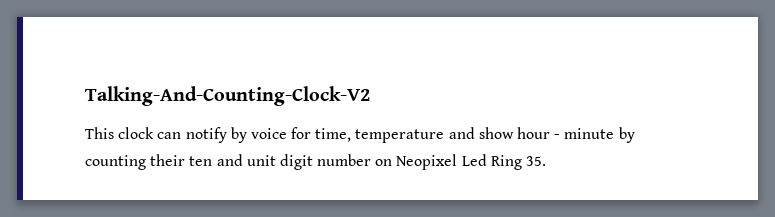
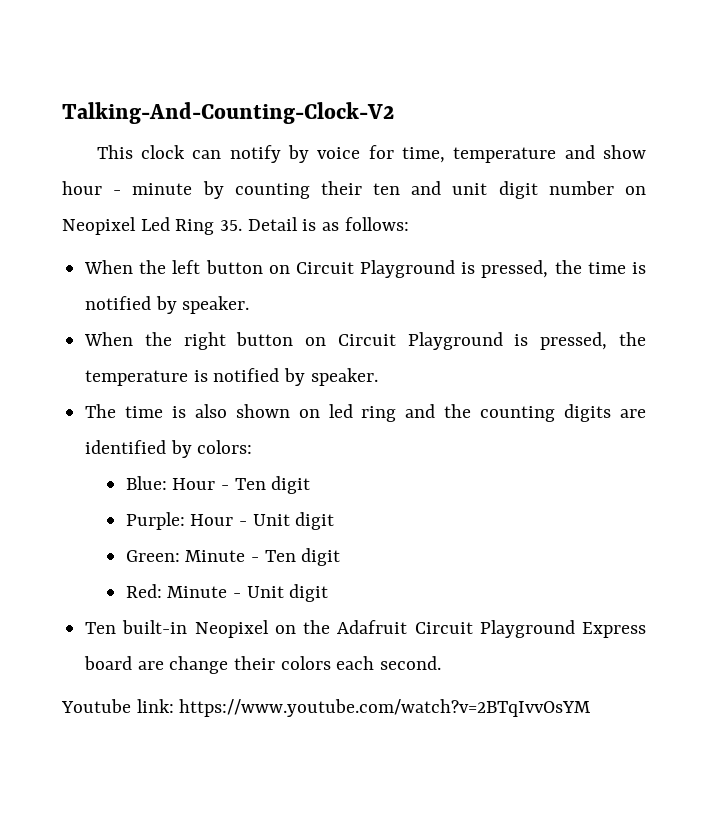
- This clock can notify by voice for time, temperature and show hour - minute by counting their ten and unit digit number on Neopixel Led Ring 35.
+ This clock can notify by voice for time, temperature and show hour - minute by counting their ten and unit digit number on Neopixel Led Ring 35. Detail is as follows:
+ When the left button on Circuit Playground is pressed, the time is notified by speaker.
+ When the right button on Circuit Playground is pressed, the temperature is notified by speaker.
+ The time is also shown on led ring and the counting digits are identified by colors:
+ Blue: Hour - Ten digit
+ Purple: Hour - Unit digit
+ Green: Minute - Ten digit
+ Red: Minute - Unit digit
+ Ten built-in Neopixel on the Adafruit Circuit Playground Express board are change their colors each second.
+ Youtube link: https://www.youtube.com/watch?v=2BTqIvvOsYM

